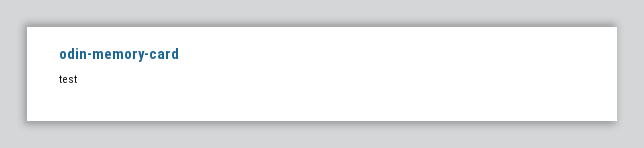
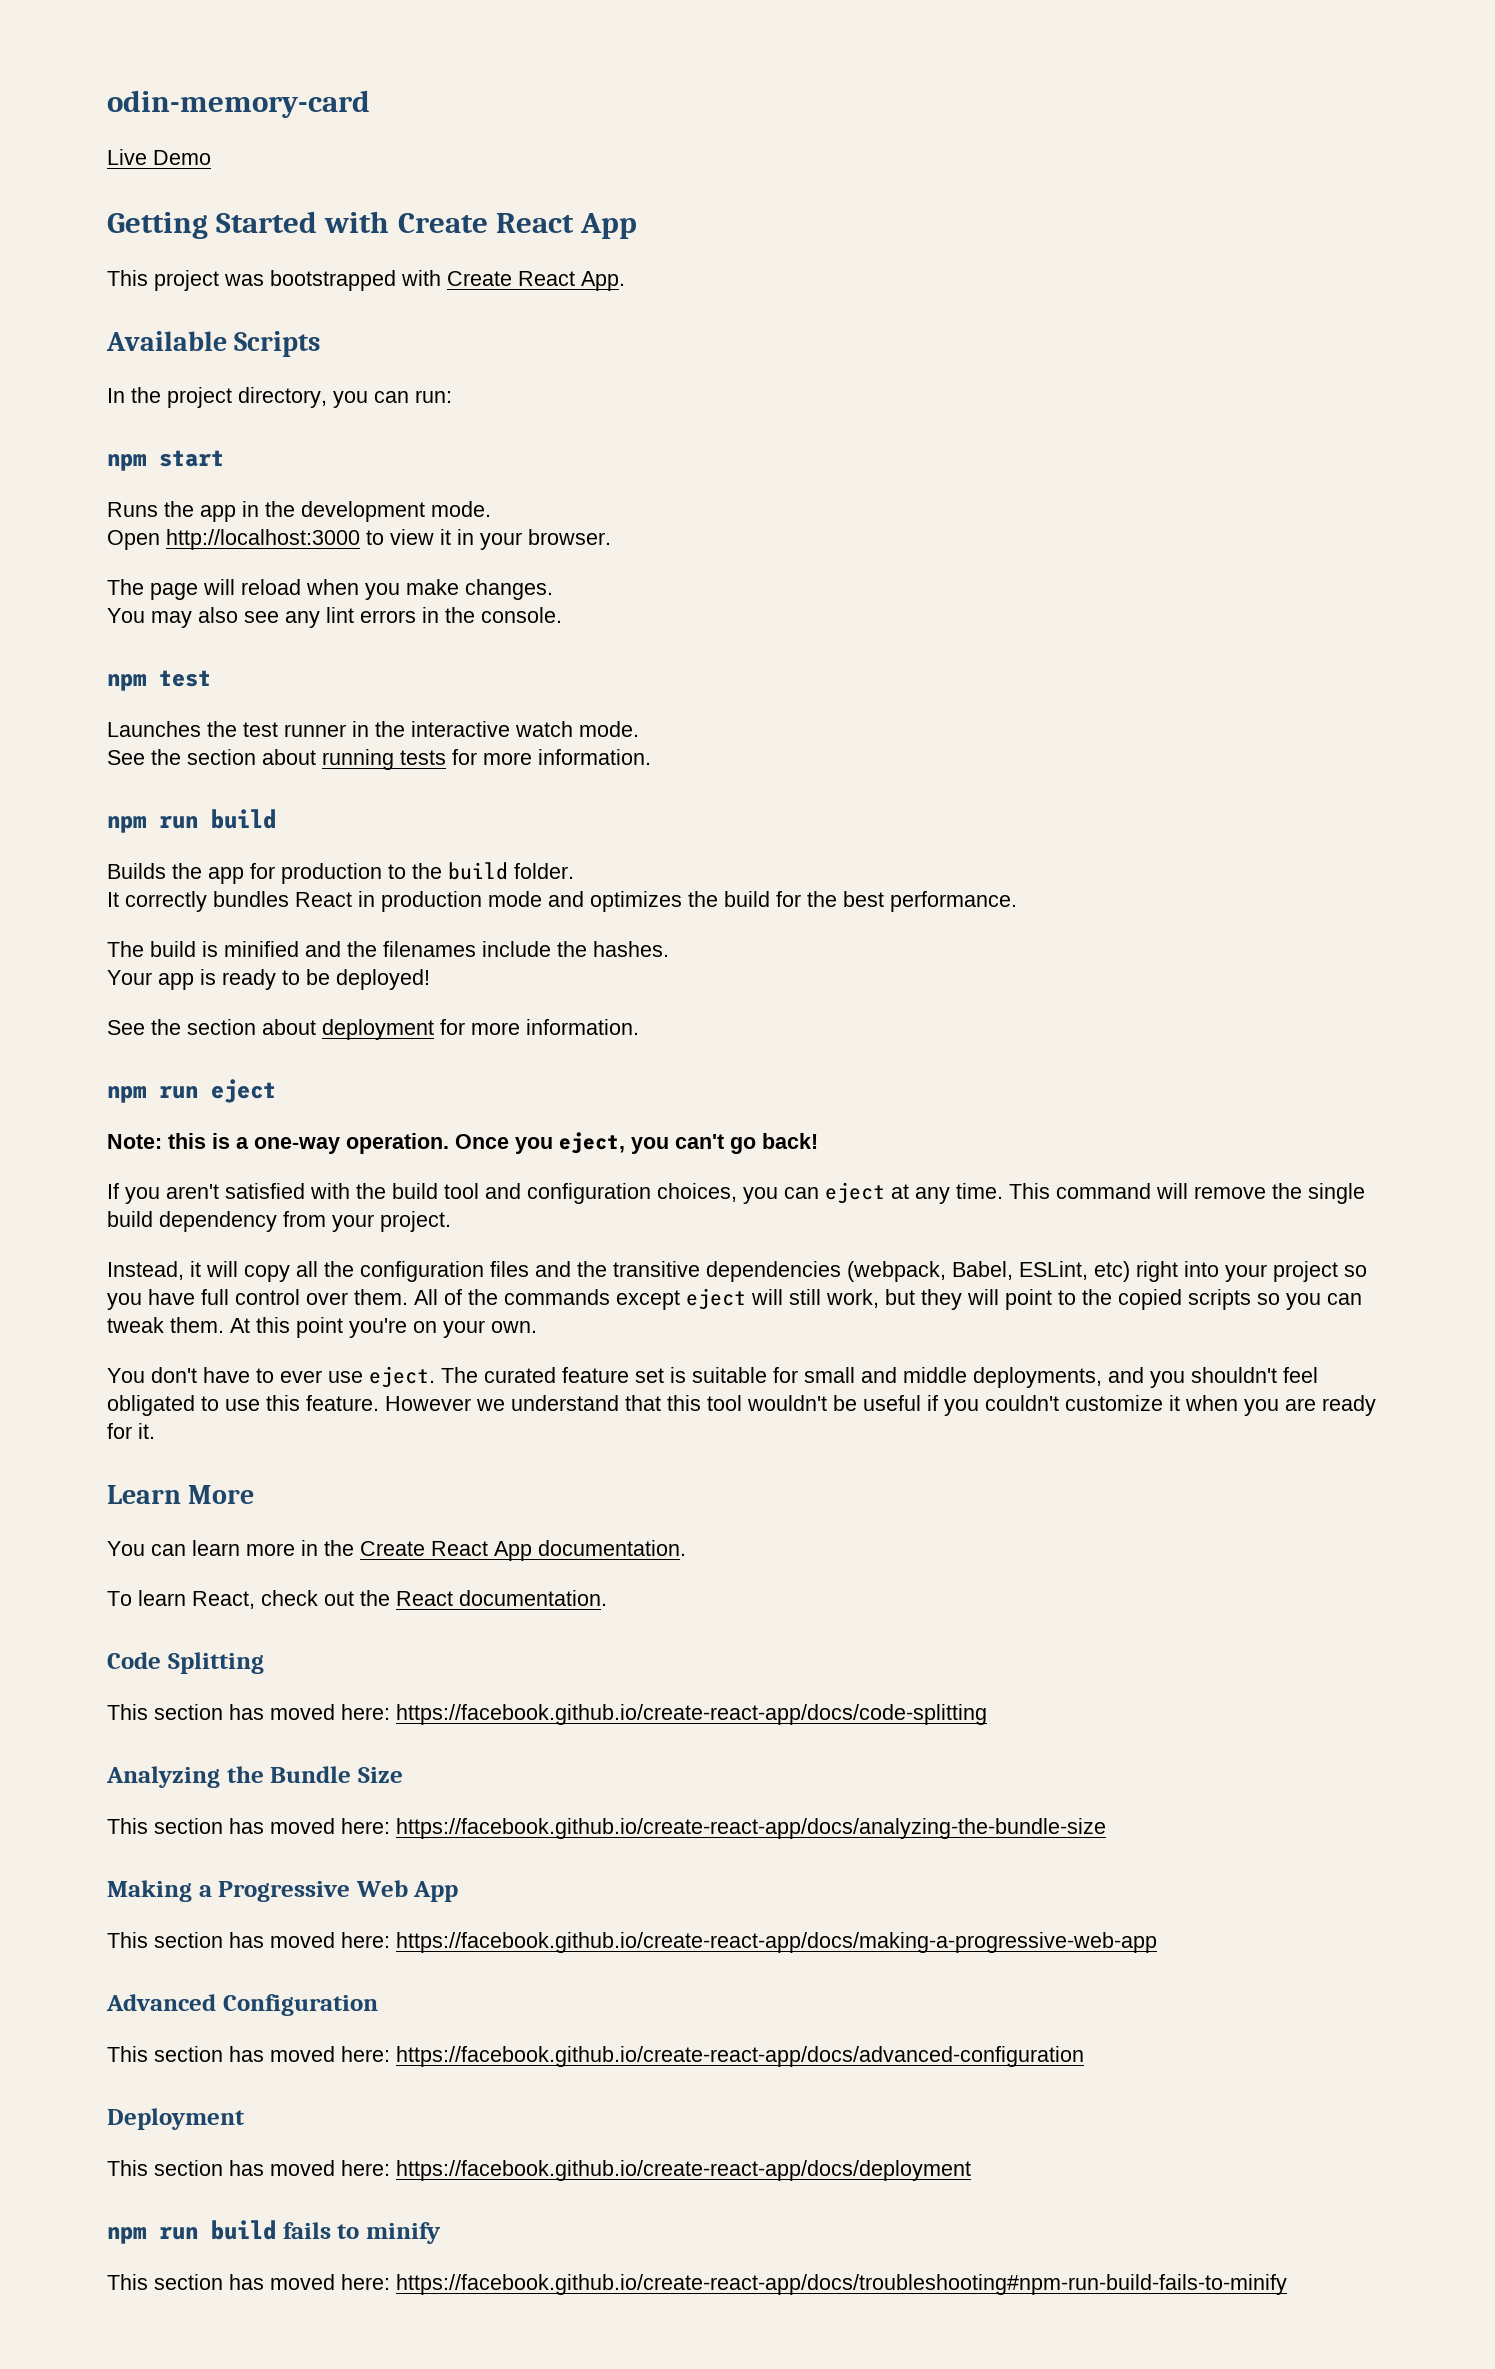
- test
+ Live Demo
+ Getting Started with Create React App
+ This project was bootstrapped with Create React App.
+ Available Scripts
+ In the project directory, you can run:
+ npm start
+ Runs the app in the development mode.
+ Open http://localhost:3000 to view it in your browser.
+ The page will reload when you make changes.
+ You may also see any lint errors in the console.
+ npm test
+ Launches the test runner in the interactive watch mode.
+ See the section about running tests for more information.
+ npm run build
+ Builds the app for production to the build folder.
+ It correctly bundles React in production mode and optimizes the build for the best performance.
+ The build is minified and the filenames include the hashes.
+ Your app is ready to be deployed!
+ See the section about deployment for more information.
+ npm run eject
+ Note: this is a one-way operation. Once you eject, you can't go back!
+ If you aren't satisfied with the build tool and configuration choices, you can eject at any time. This command will remove the single build dependency from your project.
+ Instead, it will copy all the configuration files and the transitive dependencies (webpack, Babel, ESLint, etc) right into your project so you have full control over them. All of the commands except eject will still work, but they will point to the copied scripts so you can tweak them. At this point you're on your own.
+ You don't have to ever use eject. The curated feature set is suitable for small and middle deployments, and you shouldn't feel obligated to use this feature. However we understand that this tool wouldn't be useful if you couldn't customize it when you are ready for it.
+ Learn More
+ You can learn more in the Create React App documentation.
+ To learn React, check out the React documentation.
+ Code Splitting
+ This section has moved here: https://facebook.github.io/create-react-app/docs/code-splitting
+ Analyzing the Bundle Size
+ This section has moved here: https://facebook.github.io/create-react-app/docs/analyzing-the-bundle-size
+ Making a Progressive Web App
+ This section has moved here: https://facebook.github.io/create-react-app/docs/making-a-progressive-web-app
+ Advanced Configuration
+ This section has moved here: https://facebook.github.io/create-react-app/docs/advanced-configuration
+ Deployment
+ This section has moved here: https://facebook.github.io/create-react-app/docs/deployment
+ npm run build fails to minify
+ This section has moved here: https://facebook.github.io/create-react-app/docs/troubleshooting#npm-run-build-fails-to-minify

